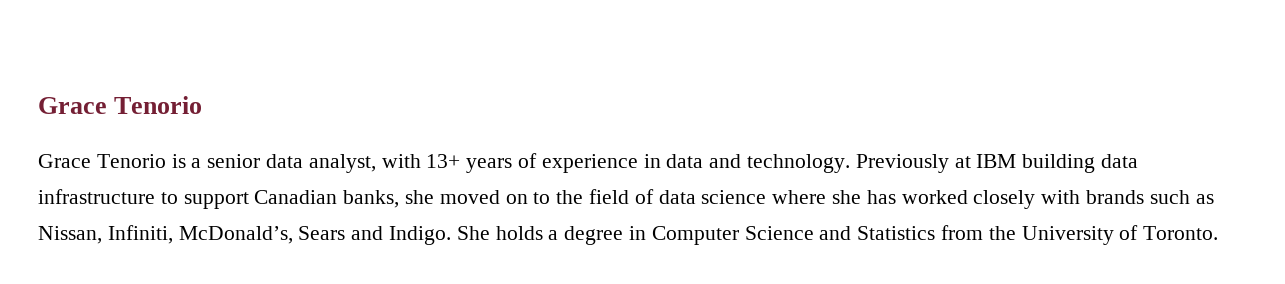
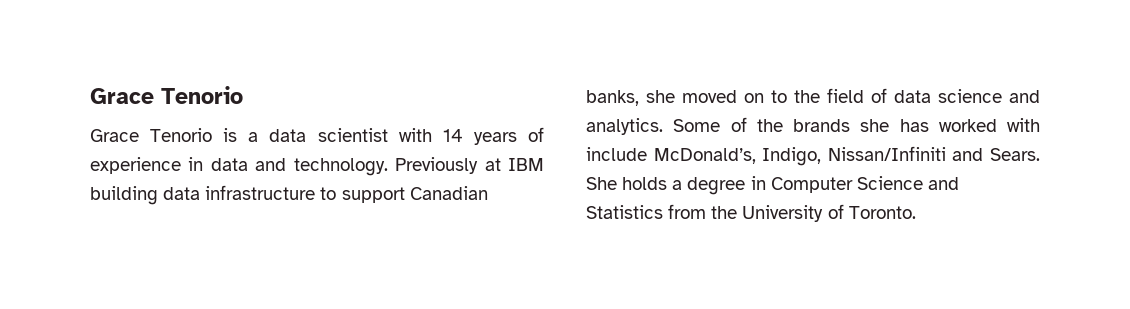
- Grace Tenorio is a senior data analyst, with 13+ years of experience in data and technology.
+ Grace Tenorio is a data scientist with 14 years of experience in data and technology.
- Previously at IBM building data infrastructure to support Canadian banks, she moved on to the field of data science where she has worked closely with brands such as Nissan, Infiniti, McDonald’s, Sears and Indigo.
+ Previously at IBM building data infrastructure to support Canadian banks, she moved on to the field of data science and analytics. Some of the brands she has worked with include McDonald’s, Indigo, Nissan/Infiniti and Sears.

